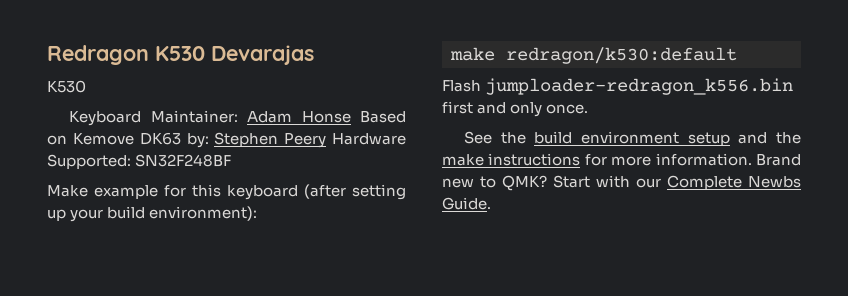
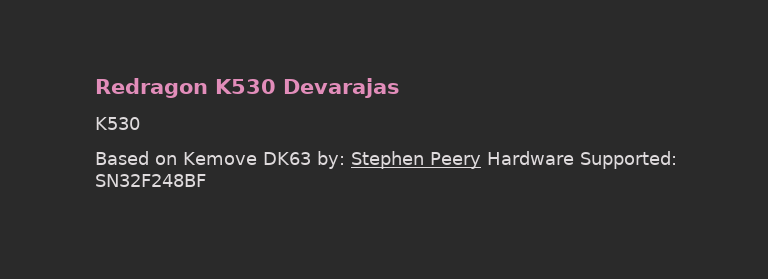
- Keyboard Maintainer: Adam Honse Based on Kemove DK63 by: Stephen Peery Hardware Supported: SN32F248BF
+ Based on Kemove DK63 by: Stephen Peery Hardware Supported: SN32F248BF
- Make example for this keyboard (after setting up your build environment):
- make redragon/k530:default
- Flash jumploader-redragon_k556.bin first and only once.
- See the build environment setup and the make instructions for more information. Brand new to QMK? Start with our Complete Newbs Guide.

